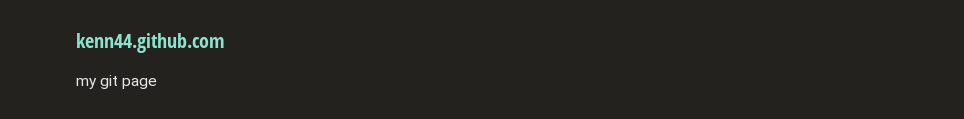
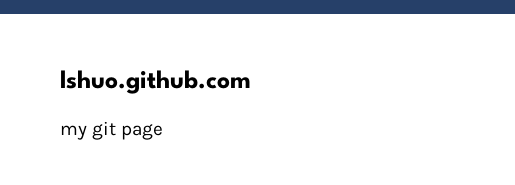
- kenn44.github.com
+ lshuo.github.com

